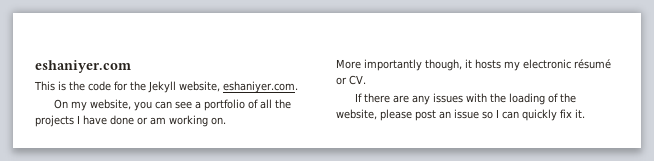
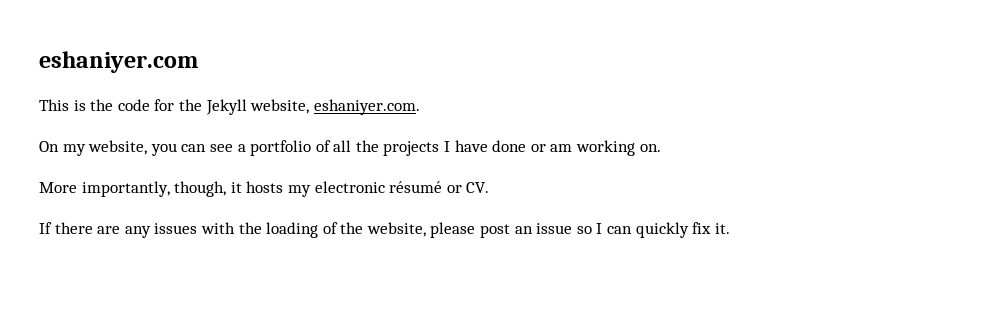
- More importantly though, it hosts my electronic résumé or CV.
+ More importantly, though, it hosts my electronic résumé or CV.

